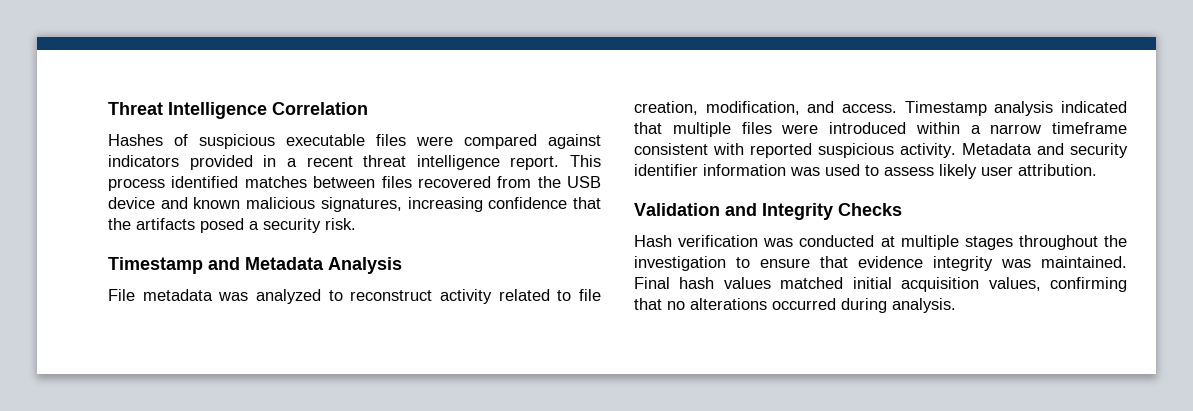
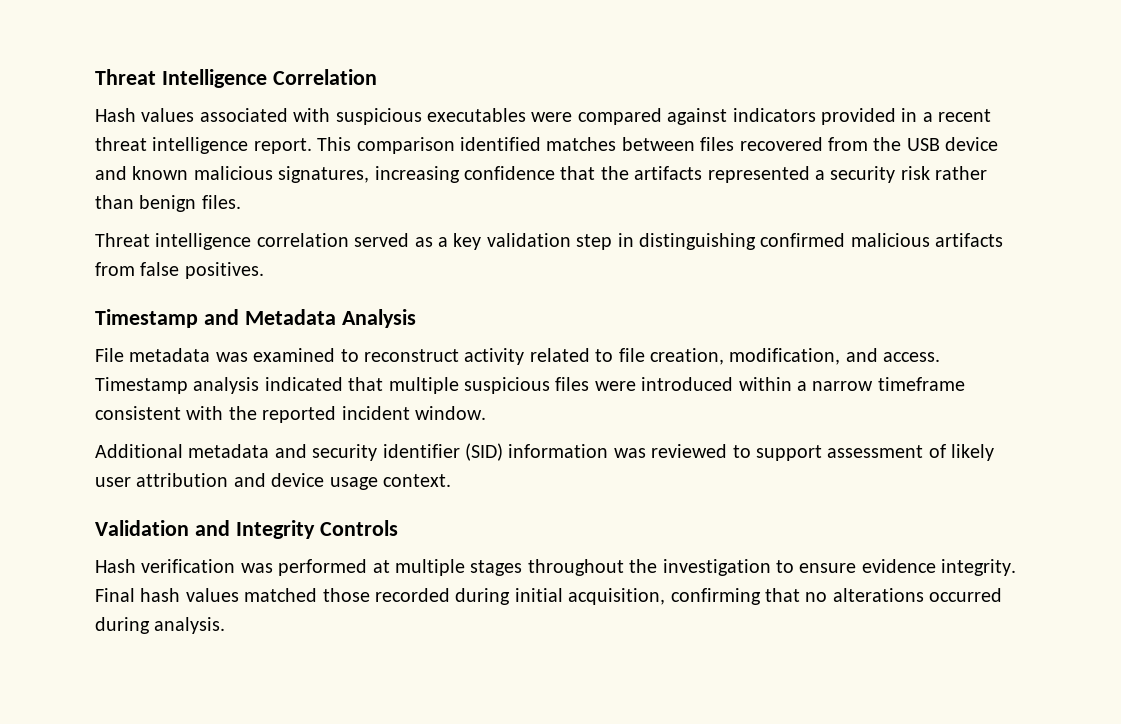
- Hashes of suspicious executable files were compared against indicators provided in a recent threat intelligence report.
+ Hash values associated with suspicious executables were compared against indicators provided in a recent threat intelligence report.
- This process identified matches between files recovered from the USB device and known malicious signatures, increasing confidence that the artifacts posed a security risk.
+ This comparison identified matches between files recovered from the USB device and known malicious signatures, increasing confidence that the artifacts represented a security risk rather than benign files.
+ Threat intelligence correlation served as a key validation step in distinguishing confirmed malicious artifacts from false positives.
- File metadata was analyzed to reconstruct activity related to file creation, modification, and access.
+ File metadata was examined to reconstruct activity related to file creation, modification, and access.
- Timestamp analysis indicated that multiple files were introduced within a narrow timeframe consistent with reported suspicious activity. Metadata and security identifier information was used to assess likely user attribution.
+ Timestamp analysis indicated that multiple suspicious files were introduced within a narrow timeframe consistent with the reported incident window.
+ Additional metadata and security identifier (SID) information was reviewed to support assessment of likely user attribution and device usage context.
- Validation and Integrity Checks
+ Validation and Integrity Controls
- Hash verification was conducted at multiple stages throughout the investigation to ensure that evidence integrity was maintained. Final hash values matched initial acquisition values, confirming that no alterations occurred during analysis.
+ Hash verification was performed at multiple stages throughout the investigation to ensure evidence integrity. Final hash values matched those recorded during initial acquisition, confirming that no alterations occurred during analysis.

